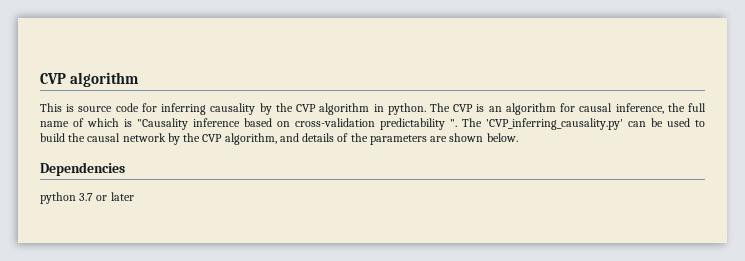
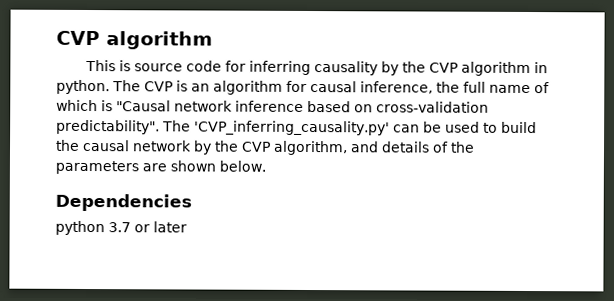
- The CVP is an algorithm for causal inference, the full name of which is "Causality inference based on cross-validation predictability ".
+ The CVP is an algorithm for causal inference, the full name of which is "Causal network inference based on cross-validation predictability".

